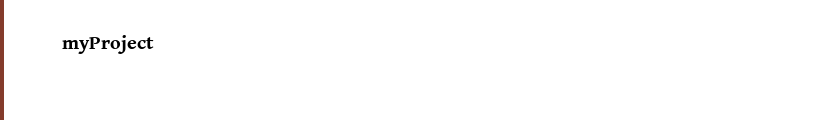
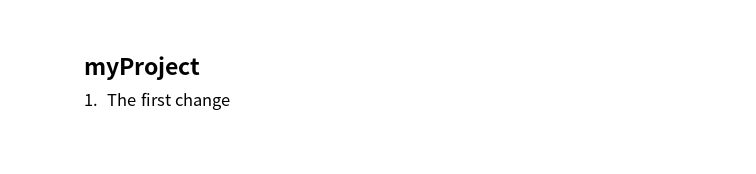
+ 1. The first change

